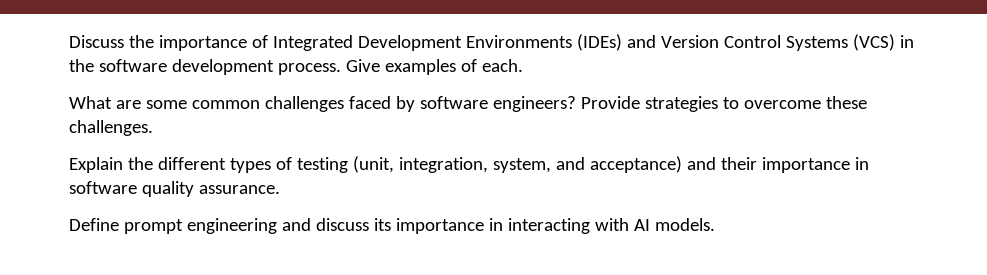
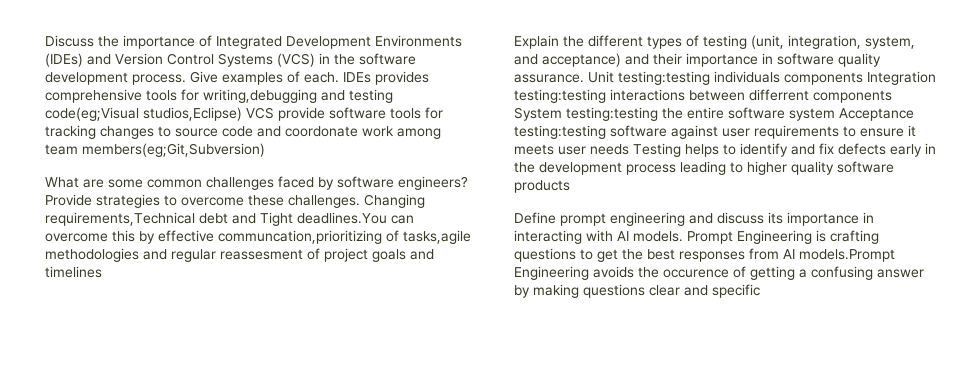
+ IDEs provides comprehensive tools for writing,debugging and testing code(eg;Visual studios,Eclipse) VCS provide software tools for tracking changes to source code and coordonate work among team members(eg;Git,Subversion)
+ Changing requirements,Technical debt and Tight deadlines.You can overcome this by effective communcation,prioritizing of tasks,agile methodologies and regular reassesment of project goals and timelines
+ Unit testing:testing individuals components Integration testing:testing interactions between differrent components System testing:testing the entire software system Acceptance testing:testing software against user requirements to ensure it meets user needs Testing helps to identify and fix defects early in the development process leading to higher quality software products
+ Prompt Engineering is crafting questions to get the best responses from AI models.Prompt Engineering avoids the occurence of getting a confusing answer by making questions clear and specific

